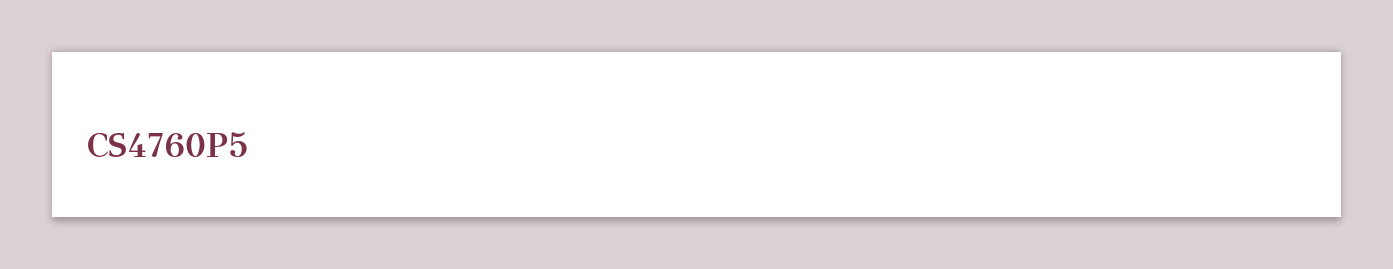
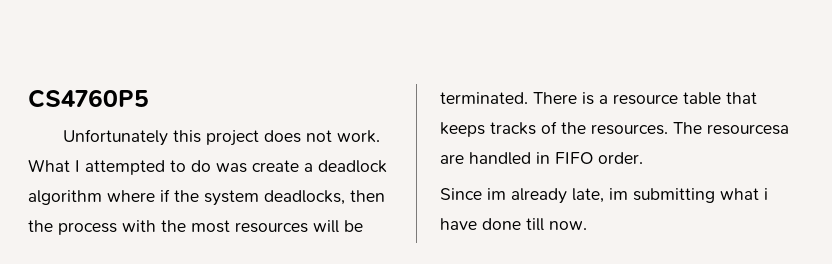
+ Unfortunately this project does not work. What I attempted to do was create a deadlock algorithm where if the system deadlocks, then the process with the most resources will be terminated. There is a resource table that keeps tracks of the resources. The resourcesa are handled in FIFO order.
+ Since im already late, im submitting what i have done till now.

